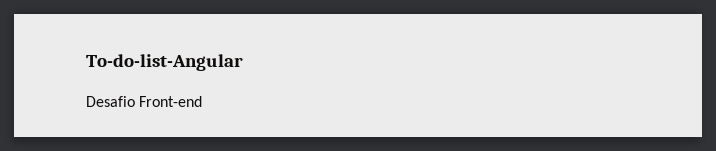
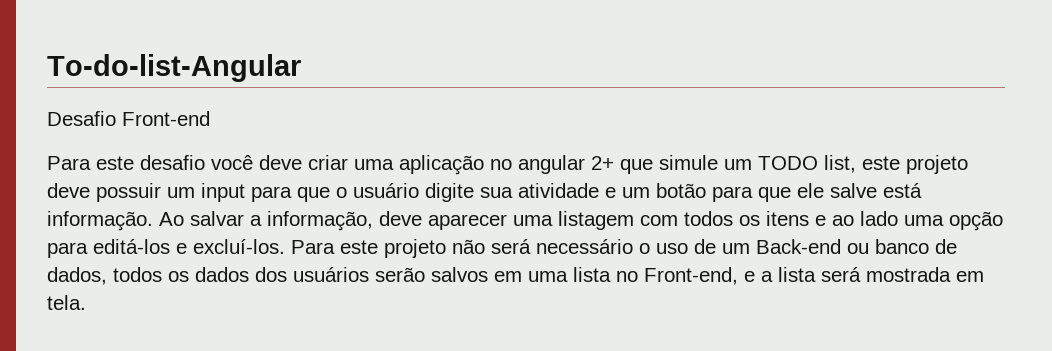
+ Para este desafio você deve criar uma aplicação no angular 2+ que simule um TODO list, este projeto deve possuir um input para que o usuário digite sua atividade e um botão para que ele salve está informação. Ao salvar a informação, deve aparecer uma listagem com todos os itens e ao lado uma opção para editá-los e excluí-los. Para este projeto não será necessário o uso de um Back-end ou banco de dados, todos os dados dos usuários serão salvos em uma lista no Front-end, e a lista será mostrada em tela.

